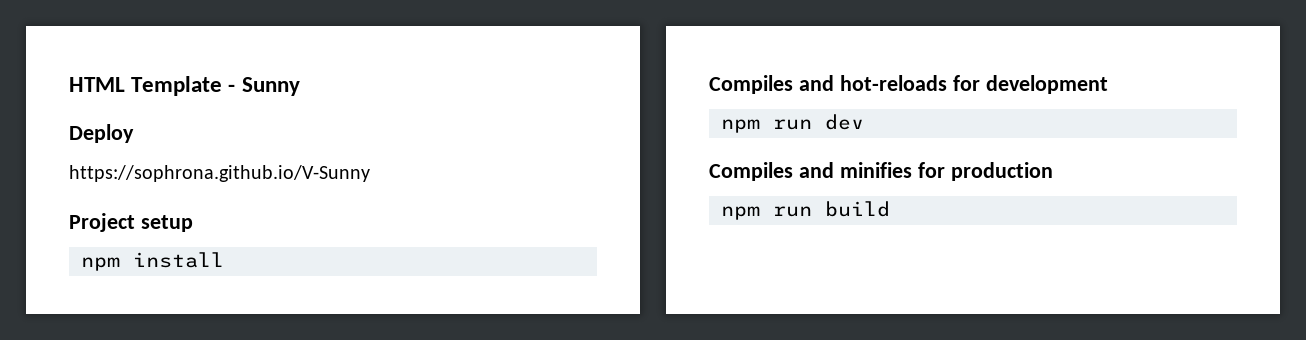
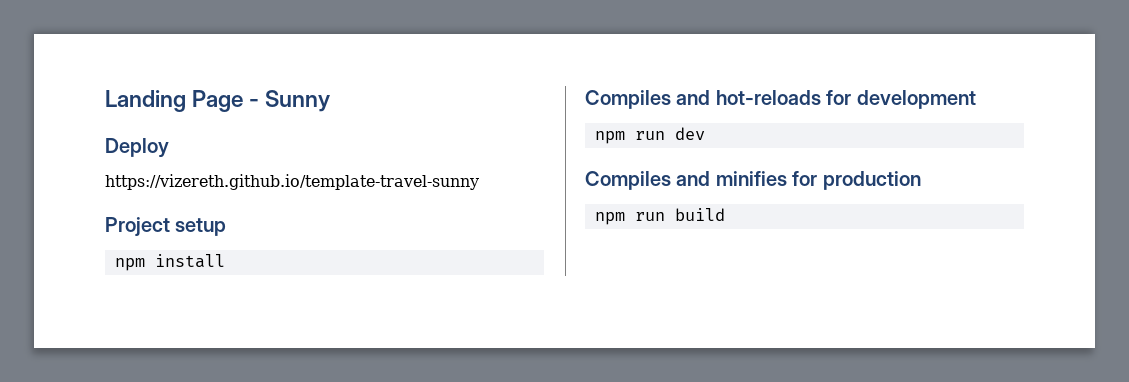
- HTML Template - Sunny
+ Landing Page - Sunny
- https://sophrona.github.io/V-Sunny
+ https://vizereth.github.io/template-travel-sunny

